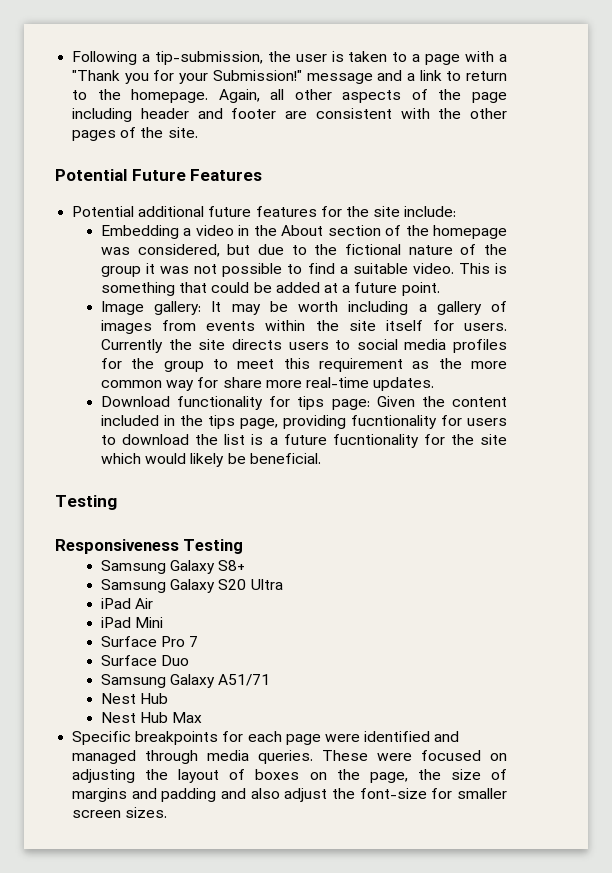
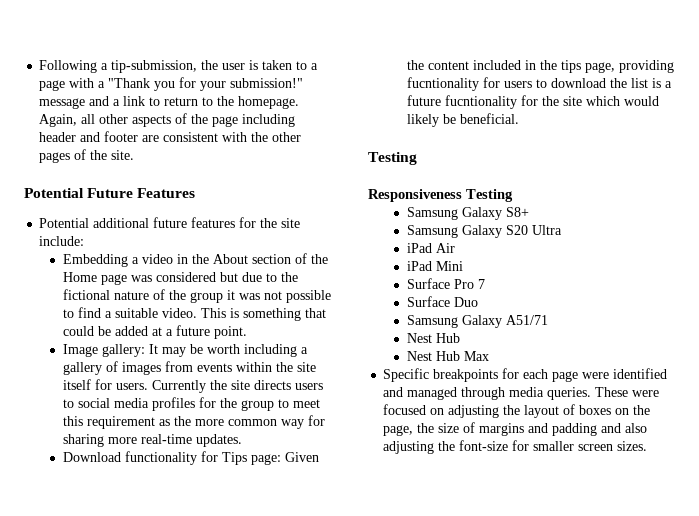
- Following a tip-submission, the user is taken to a page with a "Thank you for your Submission!" message and a link to return to the homepage.
+ Following a tip-submission, the user is taken to a page with a "Thank you for your submission!" message and a link to return to the homepage.
- Embedding a video in the About section of the homepage was considered, but due to the fictional nature of the group it was not possible to find a suitable video.
+ Embedding a video in the About section of the Home page was considered but due to the fictional nature of the group it was not possible to find a suitable video.
- Currently the site directs users to social media profiles for the group to meet this requirement as the more common way for share more real-time updates.
+ Currently the site directs users to social media profiles for the group to meet this requirement as the more common way for sharing more real-time updates.
- Download functionality for tips page: Given the content included in the tips page, providing fucntionality for users to download the list is a future fucntionality for the site which would likely be beneficial.
+ Download functionality for Tips page: Given the content included in the tips page, providing fucntionality for users to download the list is a future fucntionality for the site which would likely be beneficial.
- These were focused on adjusting the layout of boxes on the page, the size of margins and padding and also adjust the font-size for smaller screen sizes.
+ These were focused on adjusting the layout of boxes on the page, the size of margins and padding and also adjusting the font-size for smaller screen sizes.

